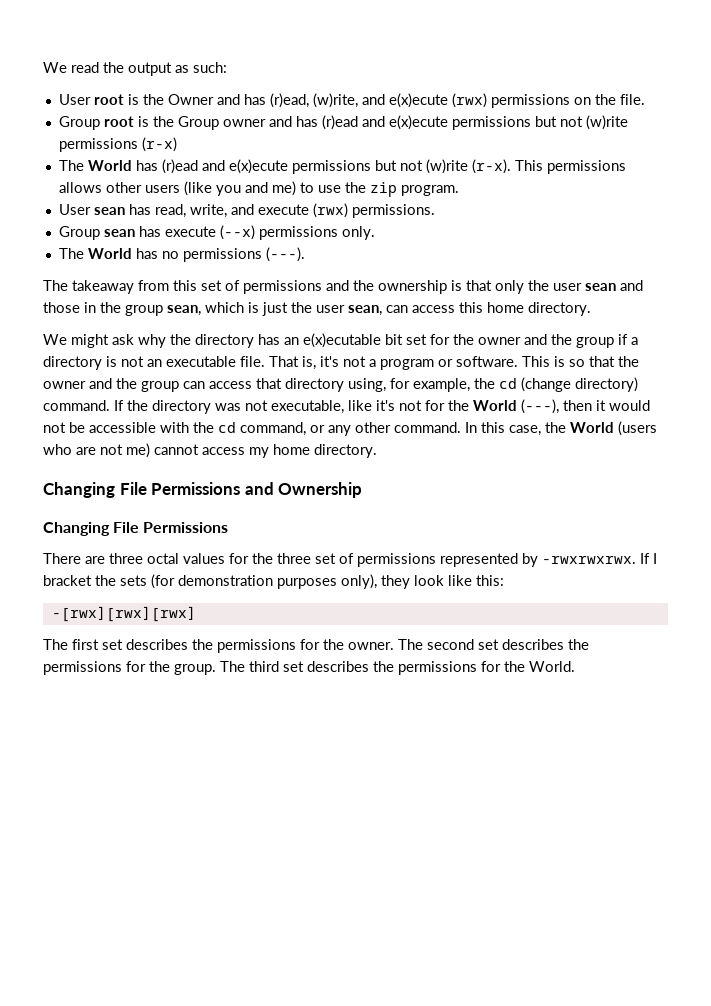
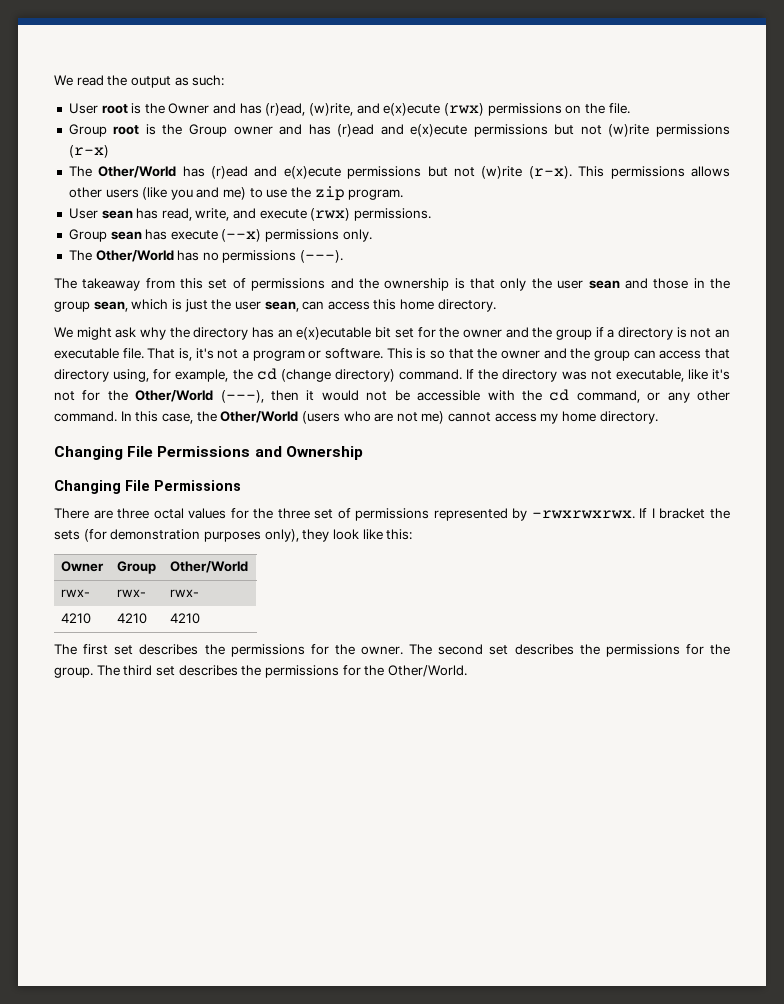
- The World has (r)ead and e(x)ecute permissions but not (w)rite (r-x).
+ The Other/World has (r)ead and e(x)ecute permissions but not (w)rite (r-x).
- The World has no permissions (---).
+ The Other/World has no permissions (---).
- If the directory was not executable, like it's not for the World (---), then it would not be accessible with the cd command, or any other command.
+ If the directory was not executable, like it's not for the Other/World (---), then it would not be accessible with the cd command, or any other command.
- In this case, the World (users who are not me) cannot access my home directory.
+ In this case, the Other/World (users who are not me) cannot access my home directory.
- -[rwx][rwx][rwx]
+ Owner | Group | Other/World
+ rwx- | rwx- | rwx-
+ 4210 | 4210 | 4210
- The third set describes the permissions for the World.
+ The third set describes the permissions for the Other/World.

